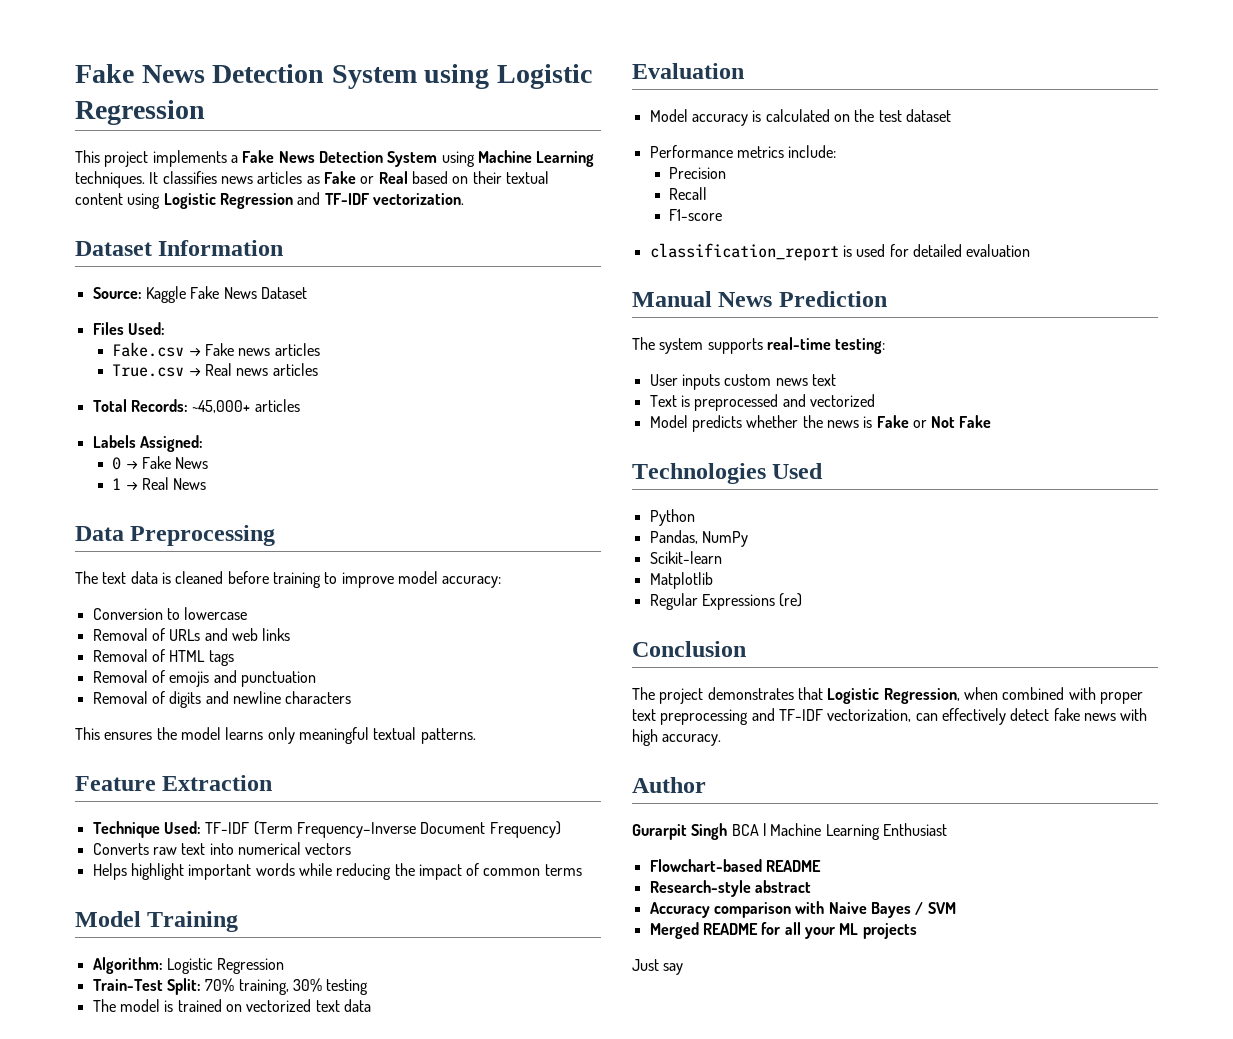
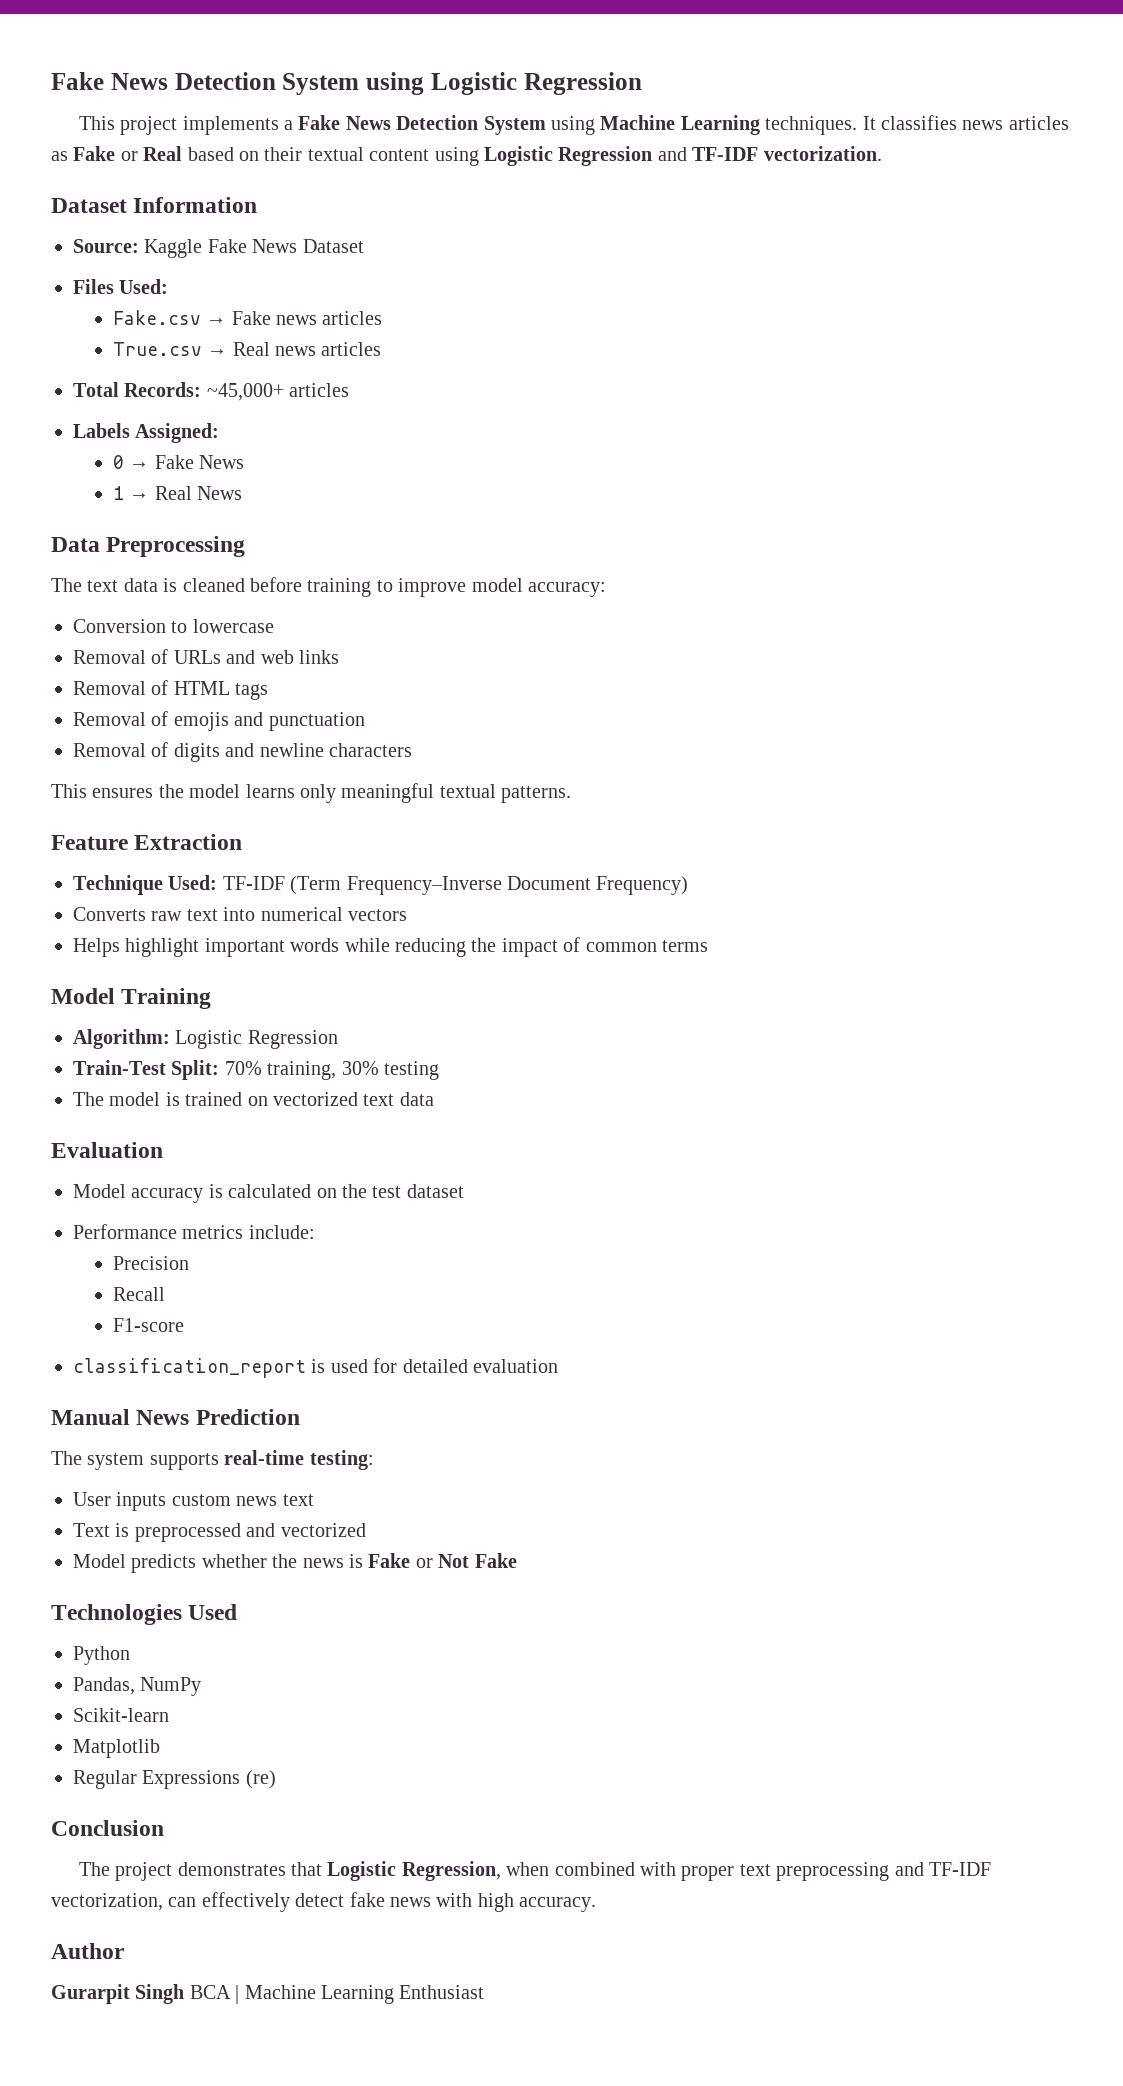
- Flowchart-based README
- Research-style abstract
- Accuracy comparison with Naive Bayes / SVM
- Merged README for all your ML projects
- Just say

